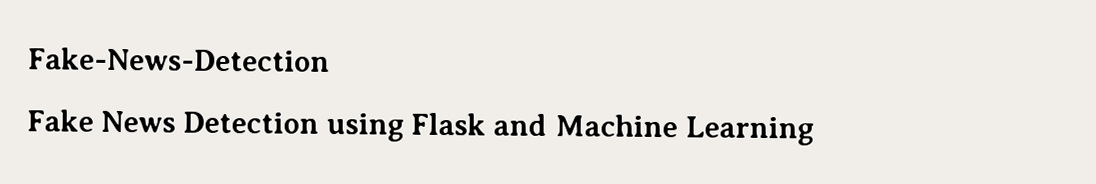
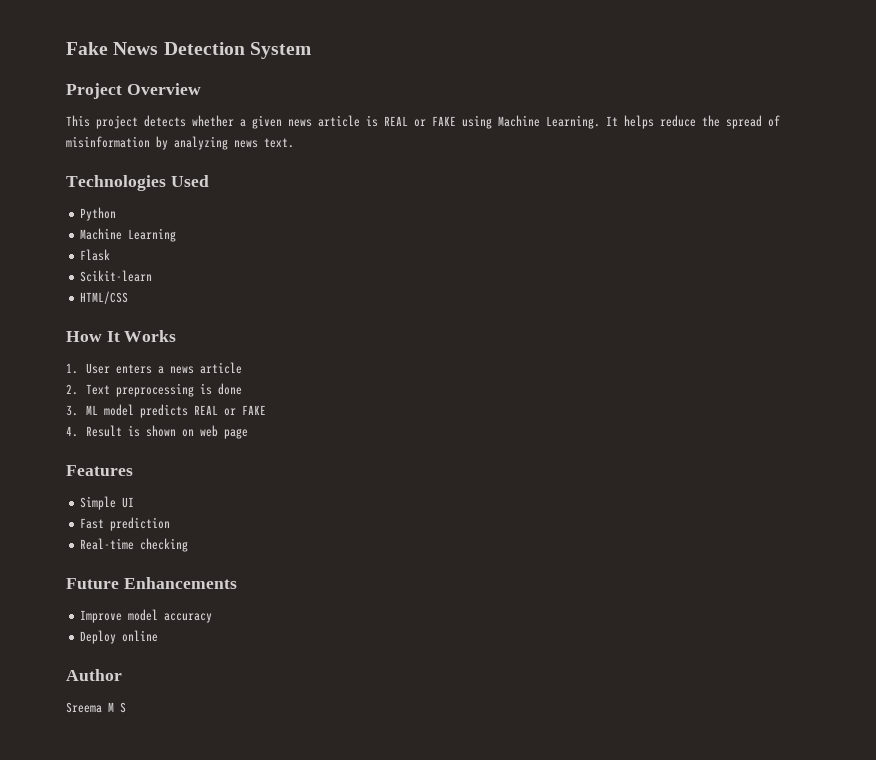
- Fake-News-Detection
- Fake News Detection using Flask and Machine Learning
+ Fake News Detection System
+ Project Overview
+ This project detects whether a given news article is REAL or FAKE using Machine Learning. It helps reduce the spread of misinformation by analyzing news text.
+ Technologies Used
+ Python
+ Machine Learning
+ Flask
+ Scikit-learn
+ HTML/CSS
+ How It Works
+ 1. User enters a news article
+ 2. Text preprocessing is done
+ 3. ML model predicts REAL or FAKE
+ 4. Result is shown on web page
+ Features
+ Simple UI
+ Fast prediction
+ Real-time checking
+ Future Enhancements
+ Improve model accuracy
+ Deploy online
+ Author
+ Sreema M S

